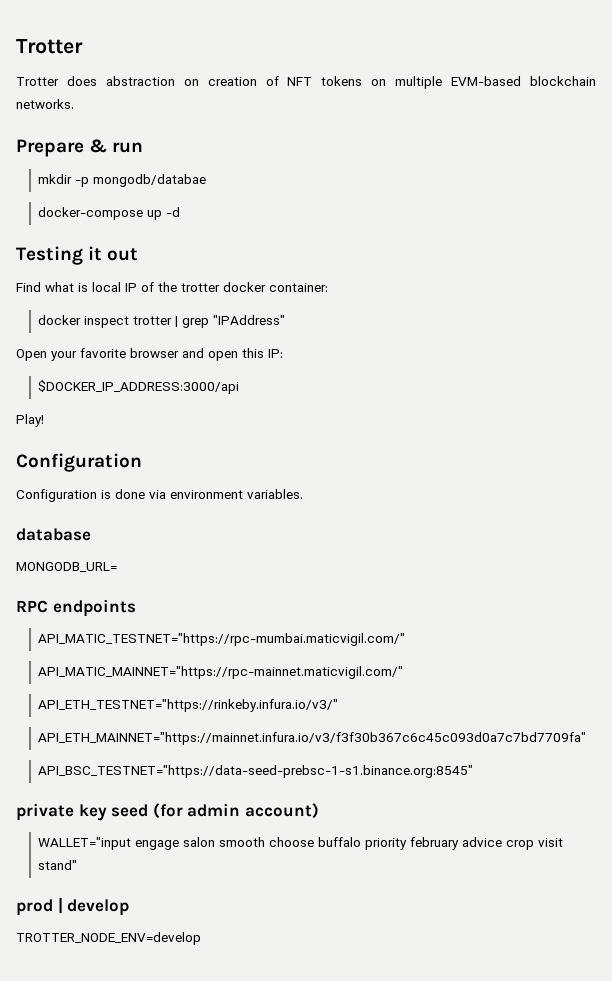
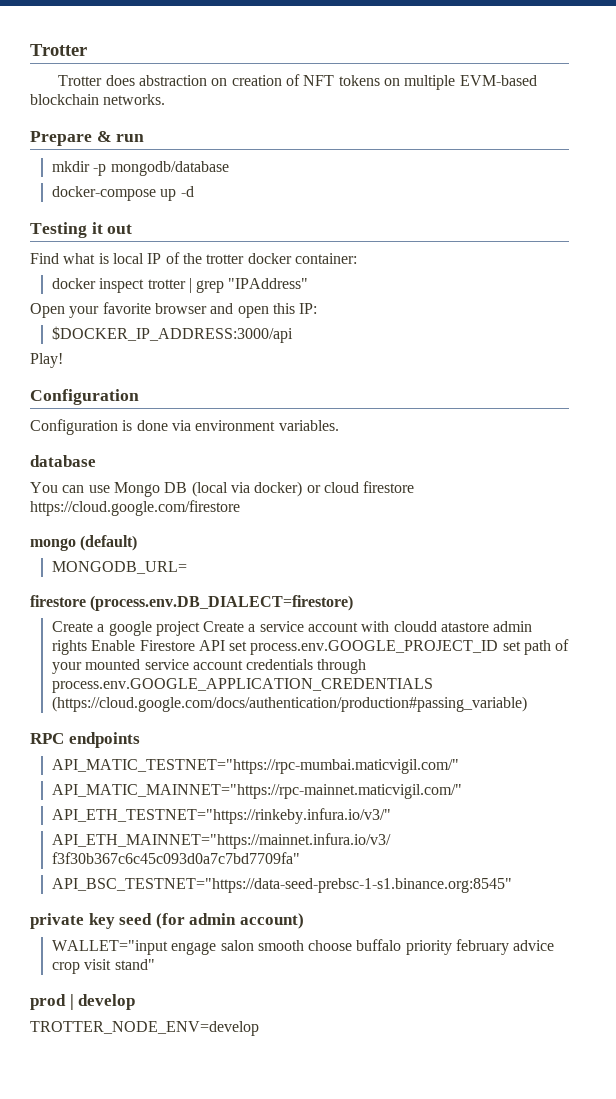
- mkdir -p mongodb/databae
+ mkdir -p mongodb/database
+ You can use Mongo DB (local via docker) or cloud firestore https://cloud.google.com/firestore
+ mongo (default)
  MONGODB_URL=
+ firestore (process.env.DB_DIALECT=firestore)
+ Create a google project Create a service account with cloudd atastore admin rights Enable Firestore API set process.env.GOOGLE_PROJECT_ID set path of your mounted service account credentials through process.env.GOOGLE_APPLICATION_CREDENTIALS (https://cloud.google.com/docs/authentication/production#passing_variable)

